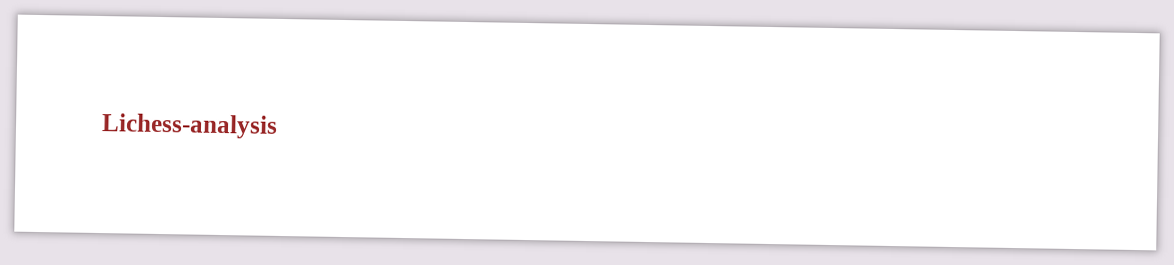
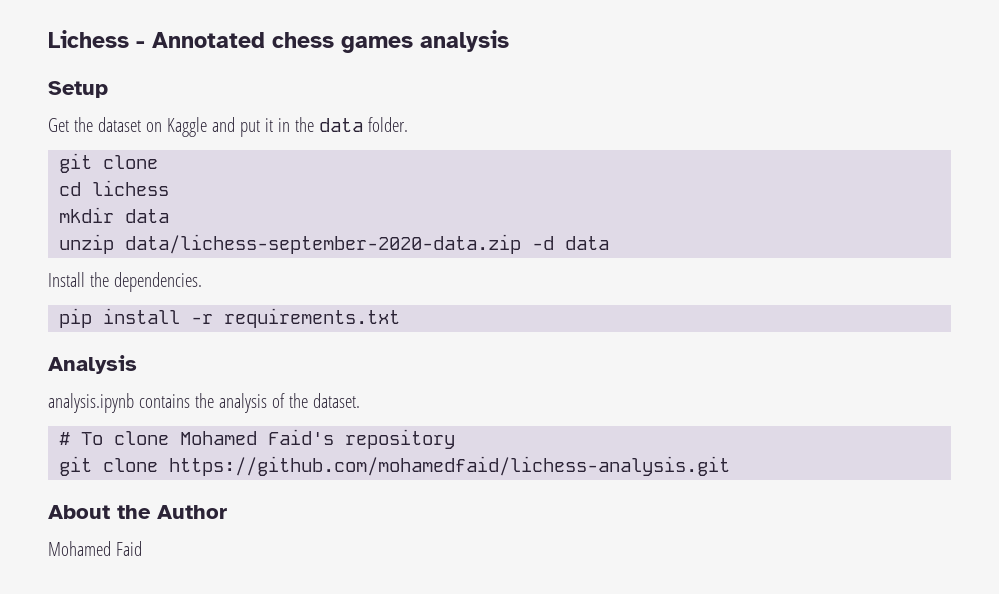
- Lichess-analysis
+ Lichess - Annotated chess games analysis
+ Setup
+ Get the dataset on Kaggle and put it in the data folder.
+ git clone
+ cd lichess
+ mkdir data
+ unzip data/lichess-september-2020-data.zip -d data
+ Install the dependencies.
+ pip install -r requirements.txt
+ Analysis
+ analysis.ipynb contains the analysis of the dataset.
+ # To clone Mohamed Faid's repository
+ git clone https://github.com/mohamedfaid/lichess-analysis.git
+ About the Author
+ Mohamed Faid

